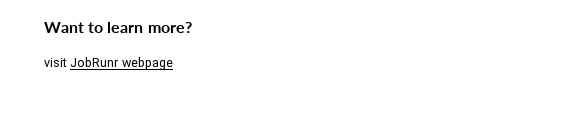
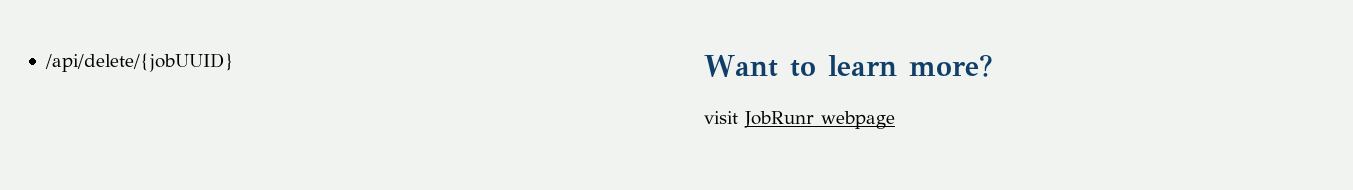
+ /api/delete/{jobUUID}

